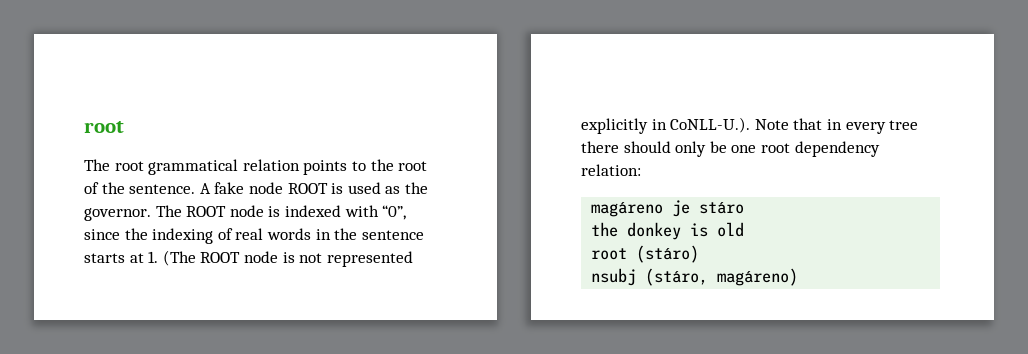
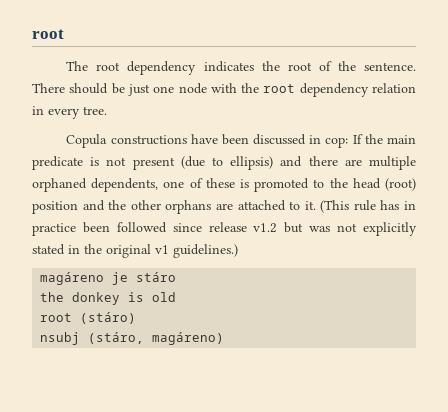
- The root grammatical relation points to the root of the sentence.
+ The root dependency indicates the root of the sentence.
- A fake node ROOT is used as the governor. The ROOT node is indexed with “0”, since the indexing of real words in the sentence starts at 1. (The ROOT node is not represented explicitly in CoNLL-U.). Note that in every tree there should only be one root dependency relation:
+ There should be just one node with the root dependency relation in every tree.
+ Copula constructions have been discussed in cop: If the main predicate is not present (due to ellipsis) and there are multiple orphaned dependents, one of these is promoted to the head (root) position and the other orphans are attached to it. (This rule has in practice been followed since release v1.2 but was not explicitly stated in the original v1 guidelines.)

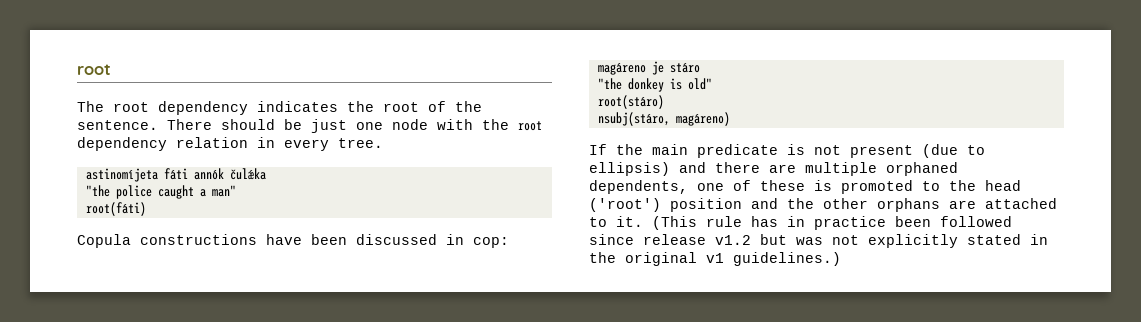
+ astinomíjeta fáti annók čulǽka
+ "the police caught a man"
+ root(fáti)
- Copula constructions have been discussed in cop: If the main predicate is not present (due to ellipsis) and there are multiple orphaned dependents, one of these is promoted to the head (root) position and the other orphans are attached to it.
+ Copula constructions have been discussed in cop:
+ magáreno je stáro
+ "the donkey is old"
+ root(stáro)
+ nsubj(stáro, magáreno)
+ If the main predicate is not present (due to ellipsis) and there are multiple orphaned dependents, one of these is promoted to the head ('root') position and the other orphans are attached to it.
- magáreno je stáro
- the donkey is old
- root (stáro)
- nsubj (stáro, magáreno)

